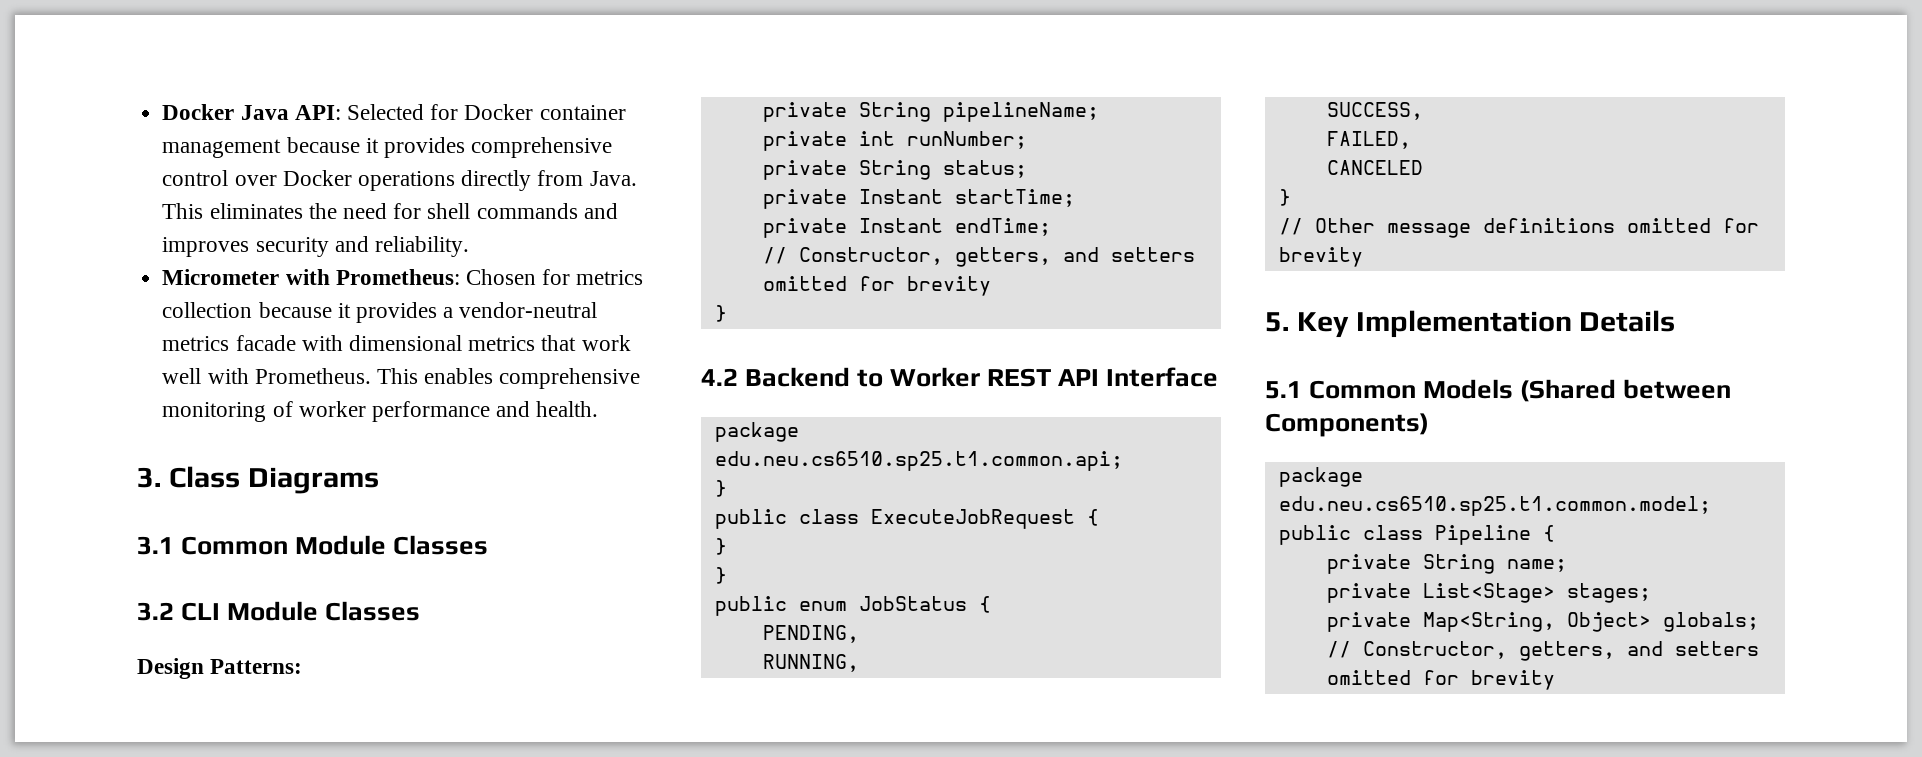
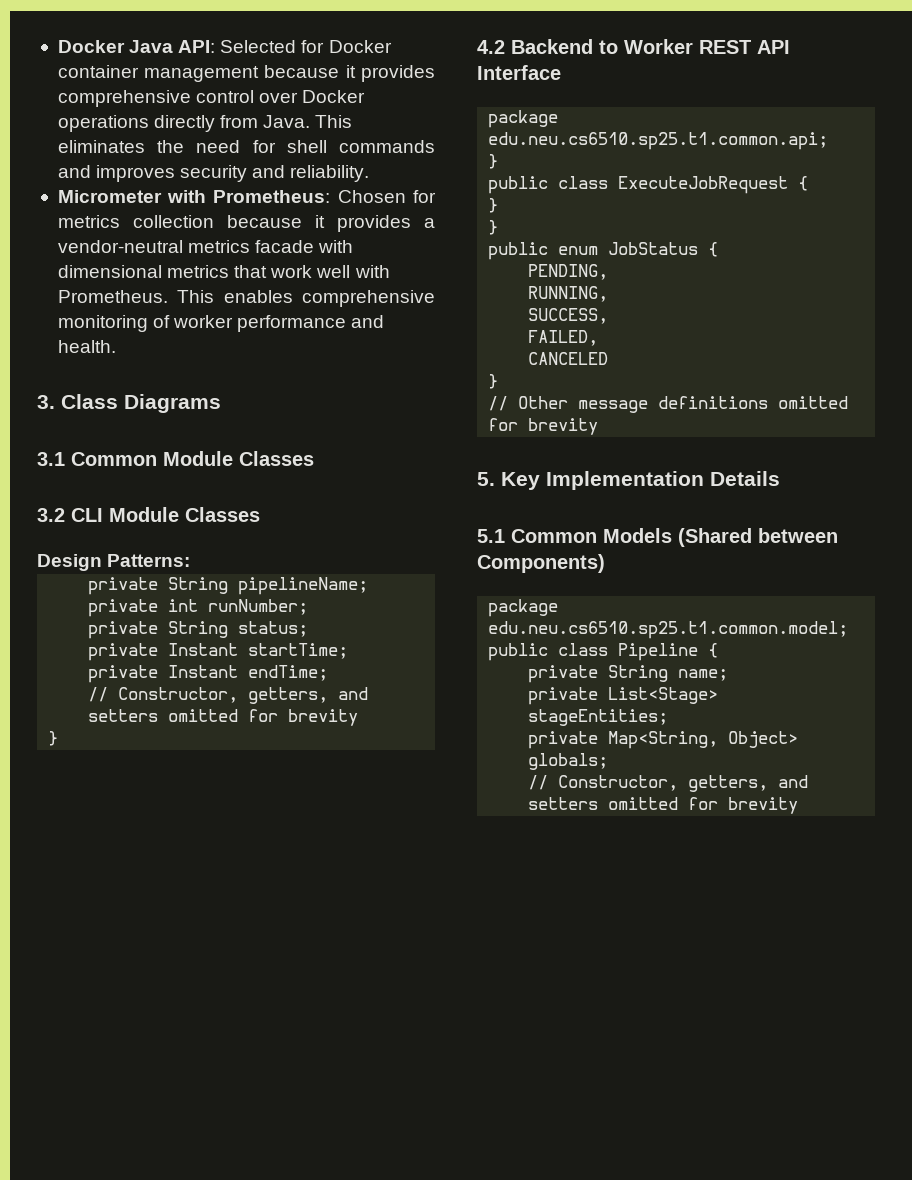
- private List<Stage> stages;
+ private List<Stage> stageEntities;

